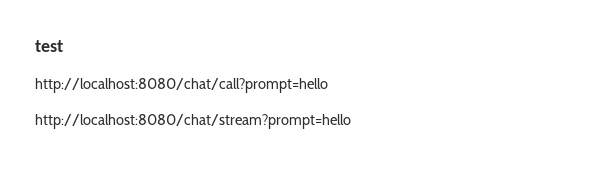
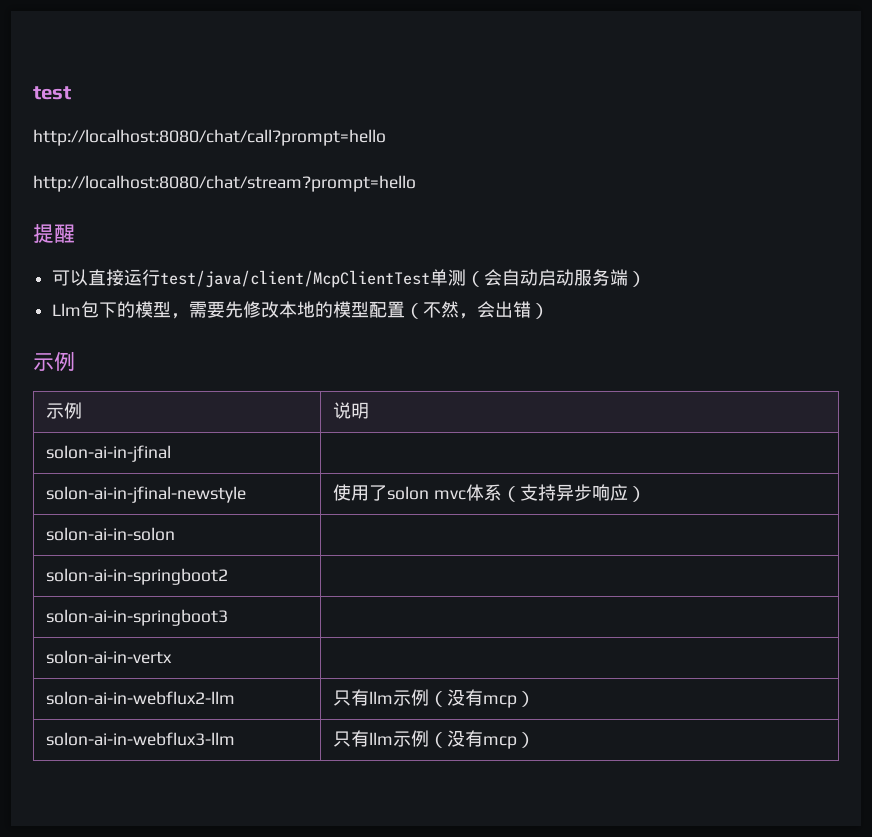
+ 提醒
+ 可以直接运行test/java/client/McpClientTest单测（会自动启动服务端）
+ Llm包下的模型，需要先修改本地的模型配置（不然，会出错）
+ 示例
+ 示例 | 说明
+ solon-ai-in-jfinal |
+ solon-ai-in-jfinal-newstyle | 使用了solon mvc体系（支持异步响应）
+ solon-ai-in-solon |
+ solon-ai-in-springboot2 |
+ solon-ai-in-springboot3 |
+ solon-ai-in-vertx |
+ solon-ai-in-webflux2-llm | 只有llm示例（没有mcp）
+ solon-ai-in-webflux3-llm | 只有llm示例（没有mcp）

